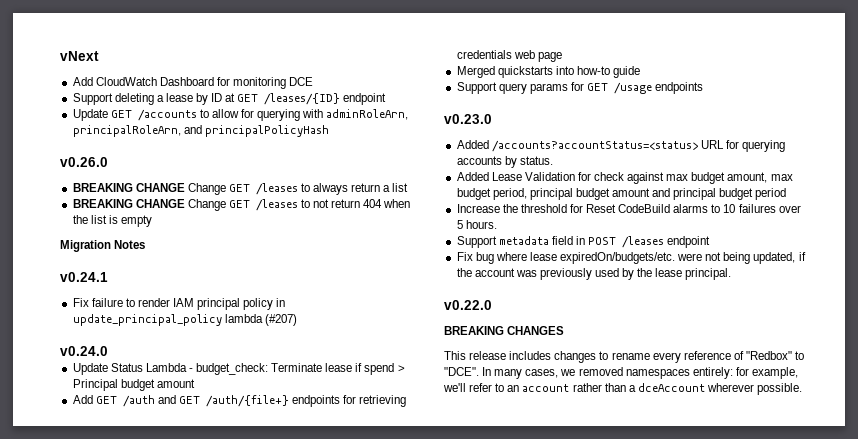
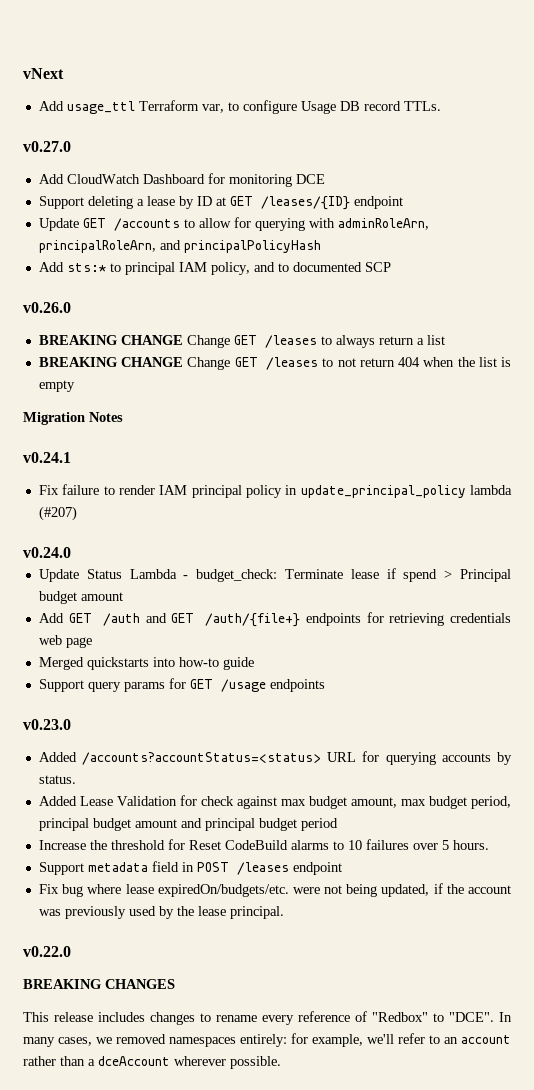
+ Add usage_ttl Terraform var, to configure Usage DB record TTLs.
+ v0.27.0
+ Add sts:* to principal IAM policy, and to documented SCP

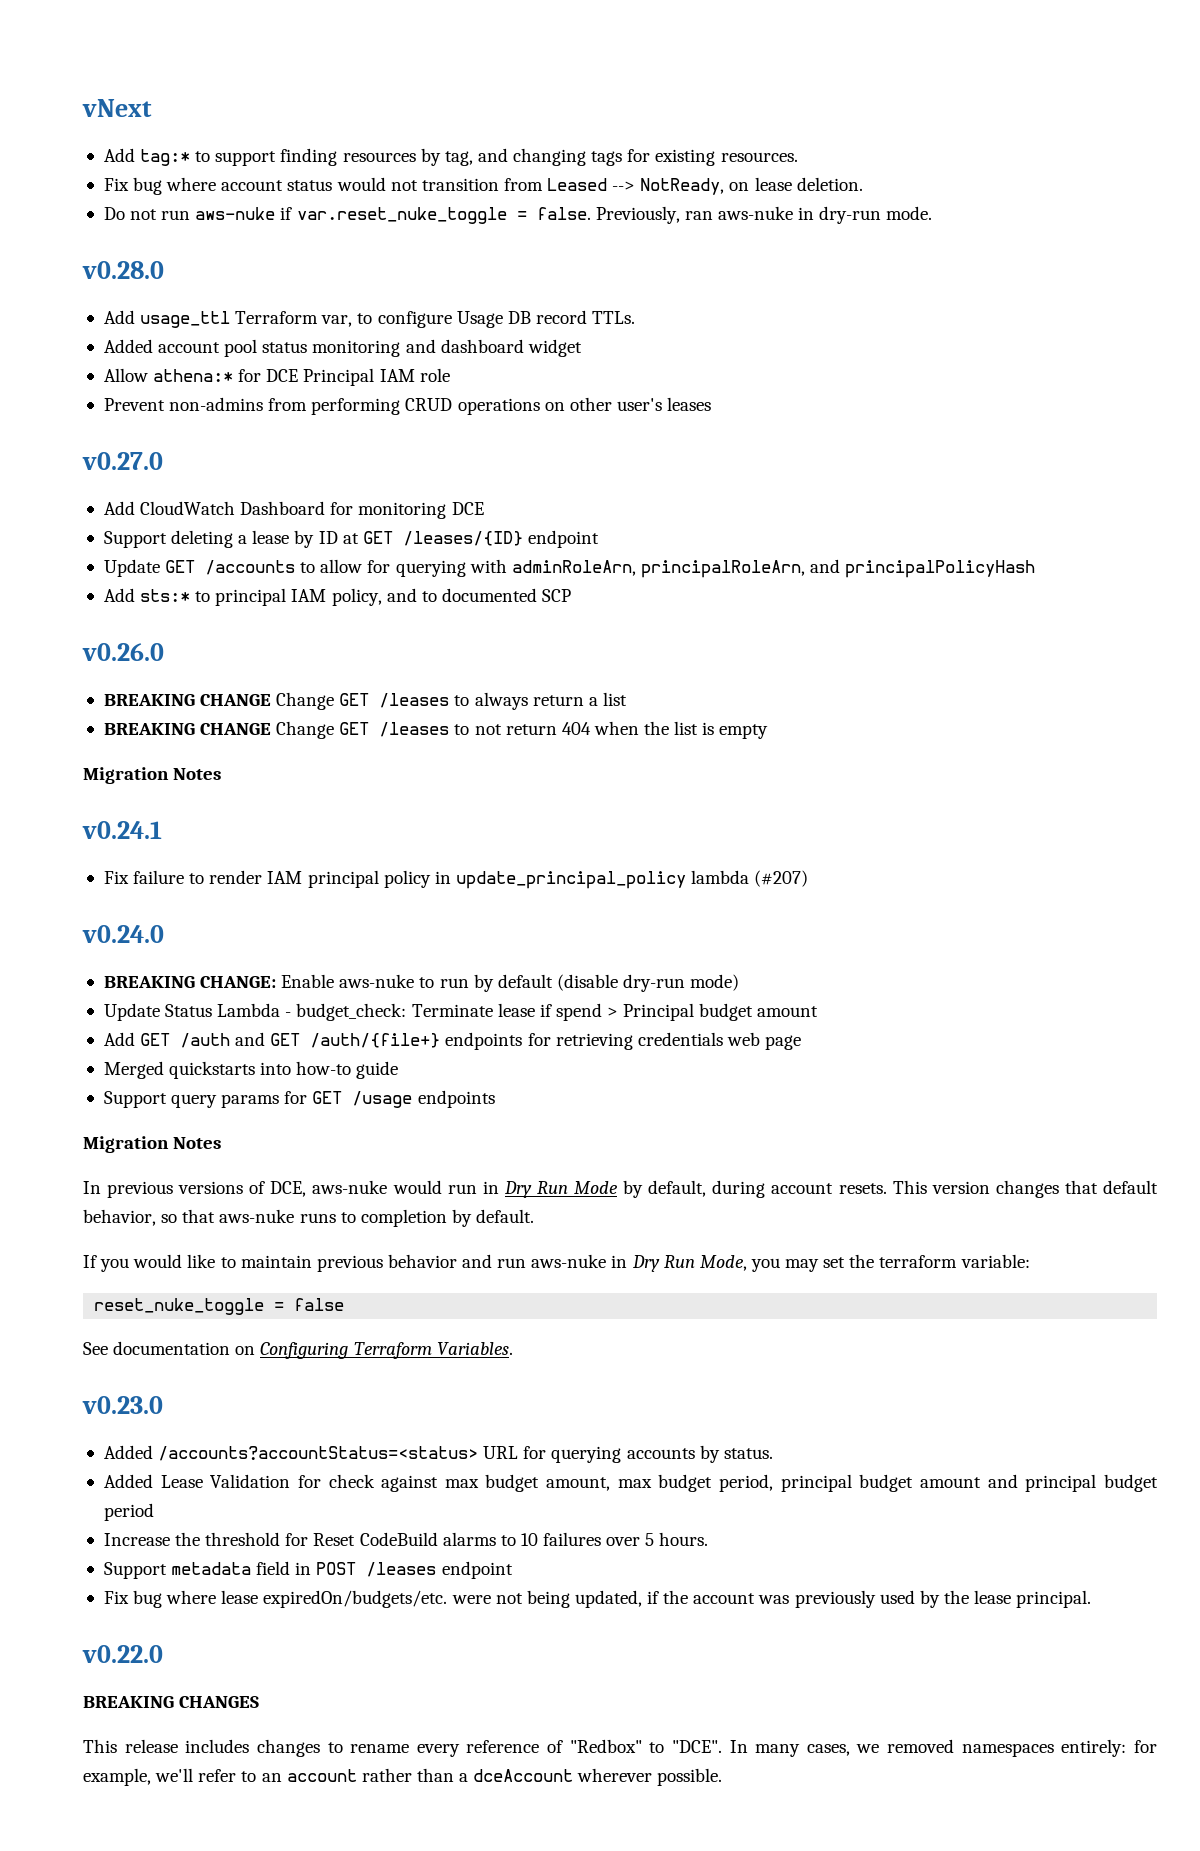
+ Add tag:* to support finding resources by tag, and changing tags for existing resources.
+ Fix bug where account status would not transition from Leased --> NotReady, on lease deletion.
+ Do not run aws-nuke if var.reset_nuke_toggle = false. Previously, ran aws-nuke in dry-run mode.
+ v0.28.0
+ Added account pool status monitoring and dashboard widget
+ Allow athena:* for DCE Principal IAM role
+ Prevent non-admins from performing CRUD operations on other user's leases
+ BREAKING CHANGE: Enable aws-nuke to run by default (disable dry-run mode)
  Support query params for GET /usage endpoints
+ Migration Notes
+ In previous versions of DCE, aws-nuke would run in Dry Run Mode by default, during account resets. This version changes that default behavior, so that aws-nuke runs to completion by default.
+ If you would like to maintain previous behavior and run aws-nuke in Dry Run Mode, you may set the terraform variable:
+ reset_nuke_toggle = false
+ See documentation on Configuring Terraform Variables.

